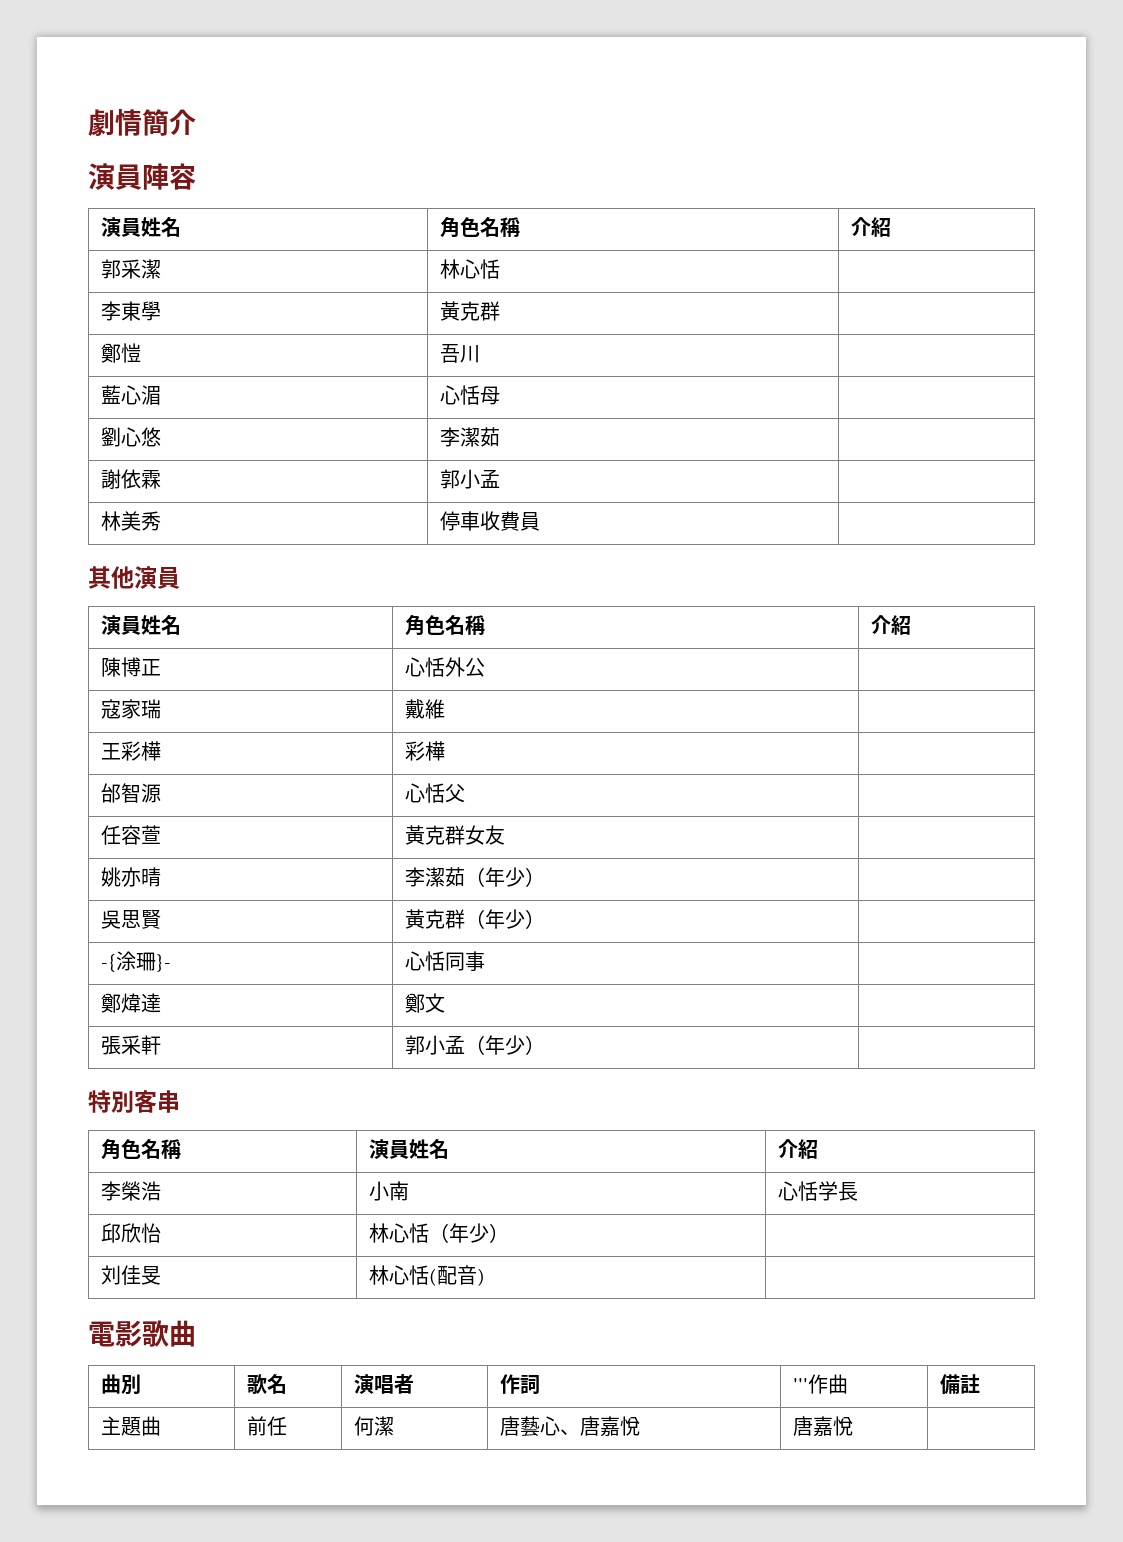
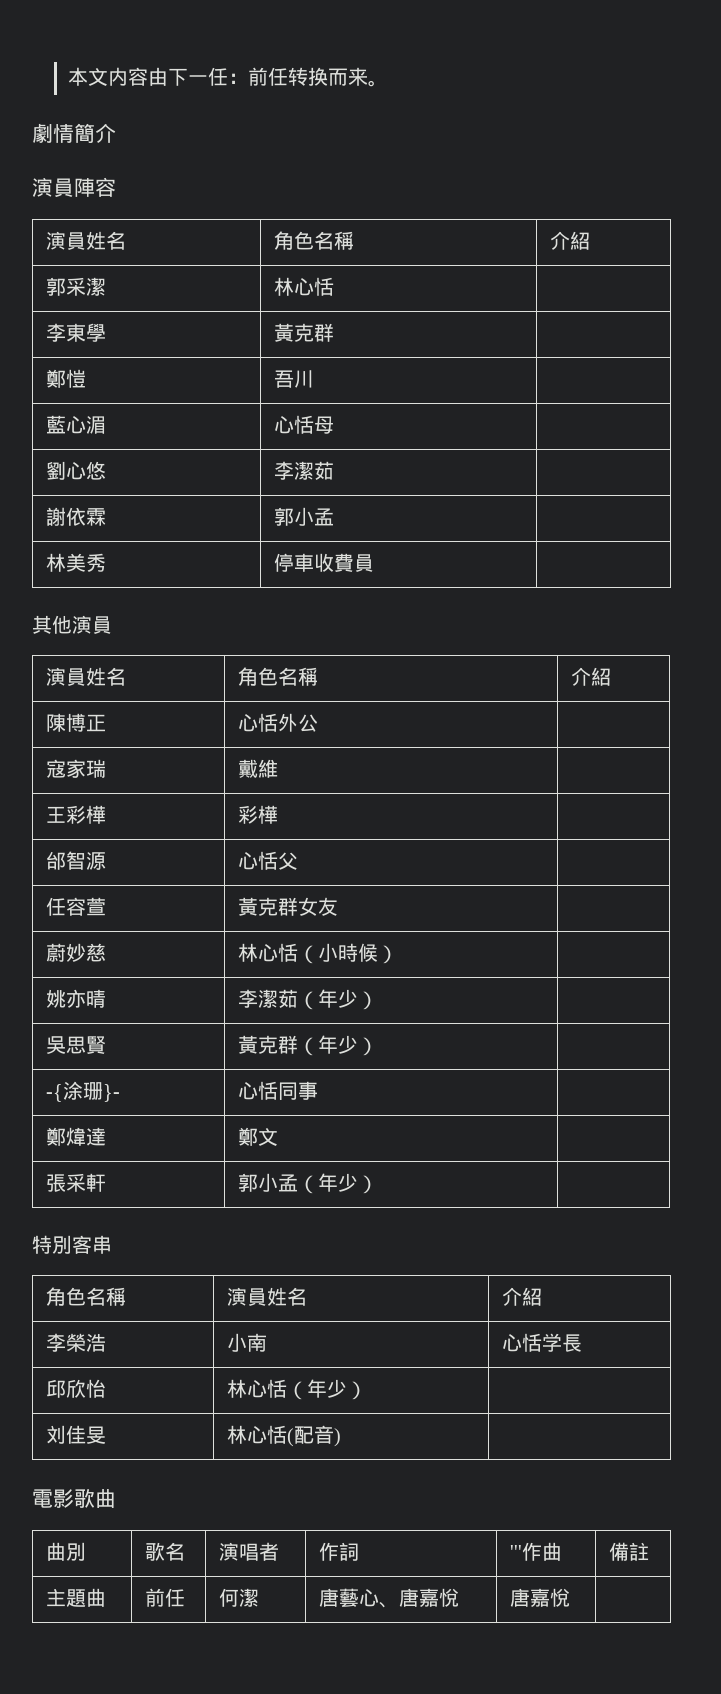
+ 本文内容由下一任：前任转换而来。
+ 蔚妙慈 | 林心恬（小時候） |

